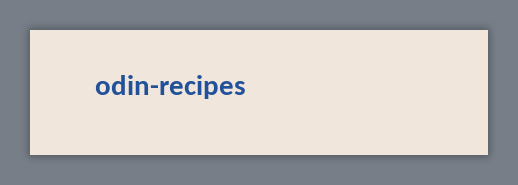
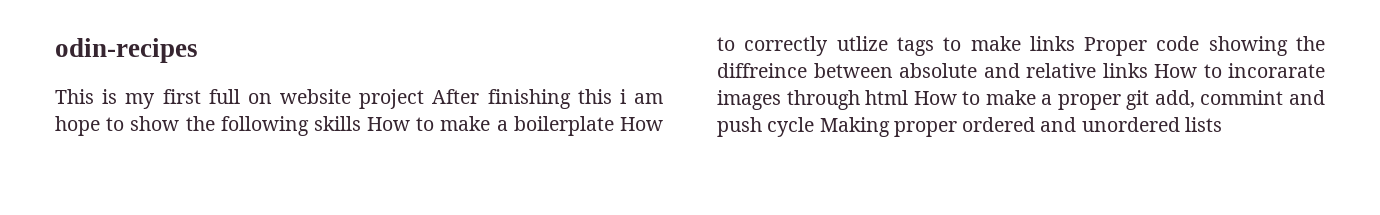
+ This is my first full on website project After finishing this i am hope to show the following skills How to make a boilerplate How to correctly utlize tags to make links Proper code showing the diffreince between absolute and relative links How to incorarate images through html How to make a proper git add, commint and push cycle Making proper ordered and unordered lists

